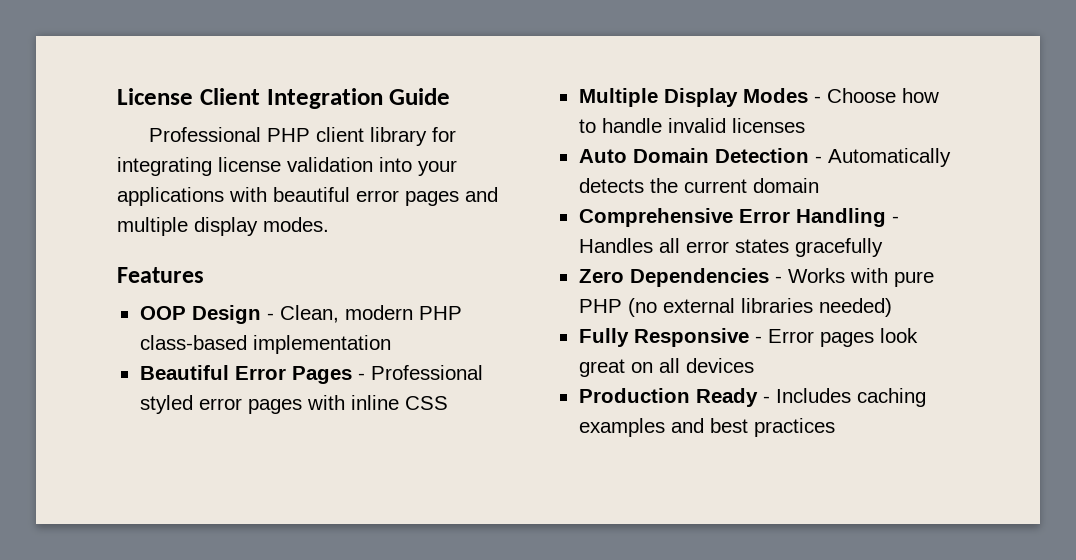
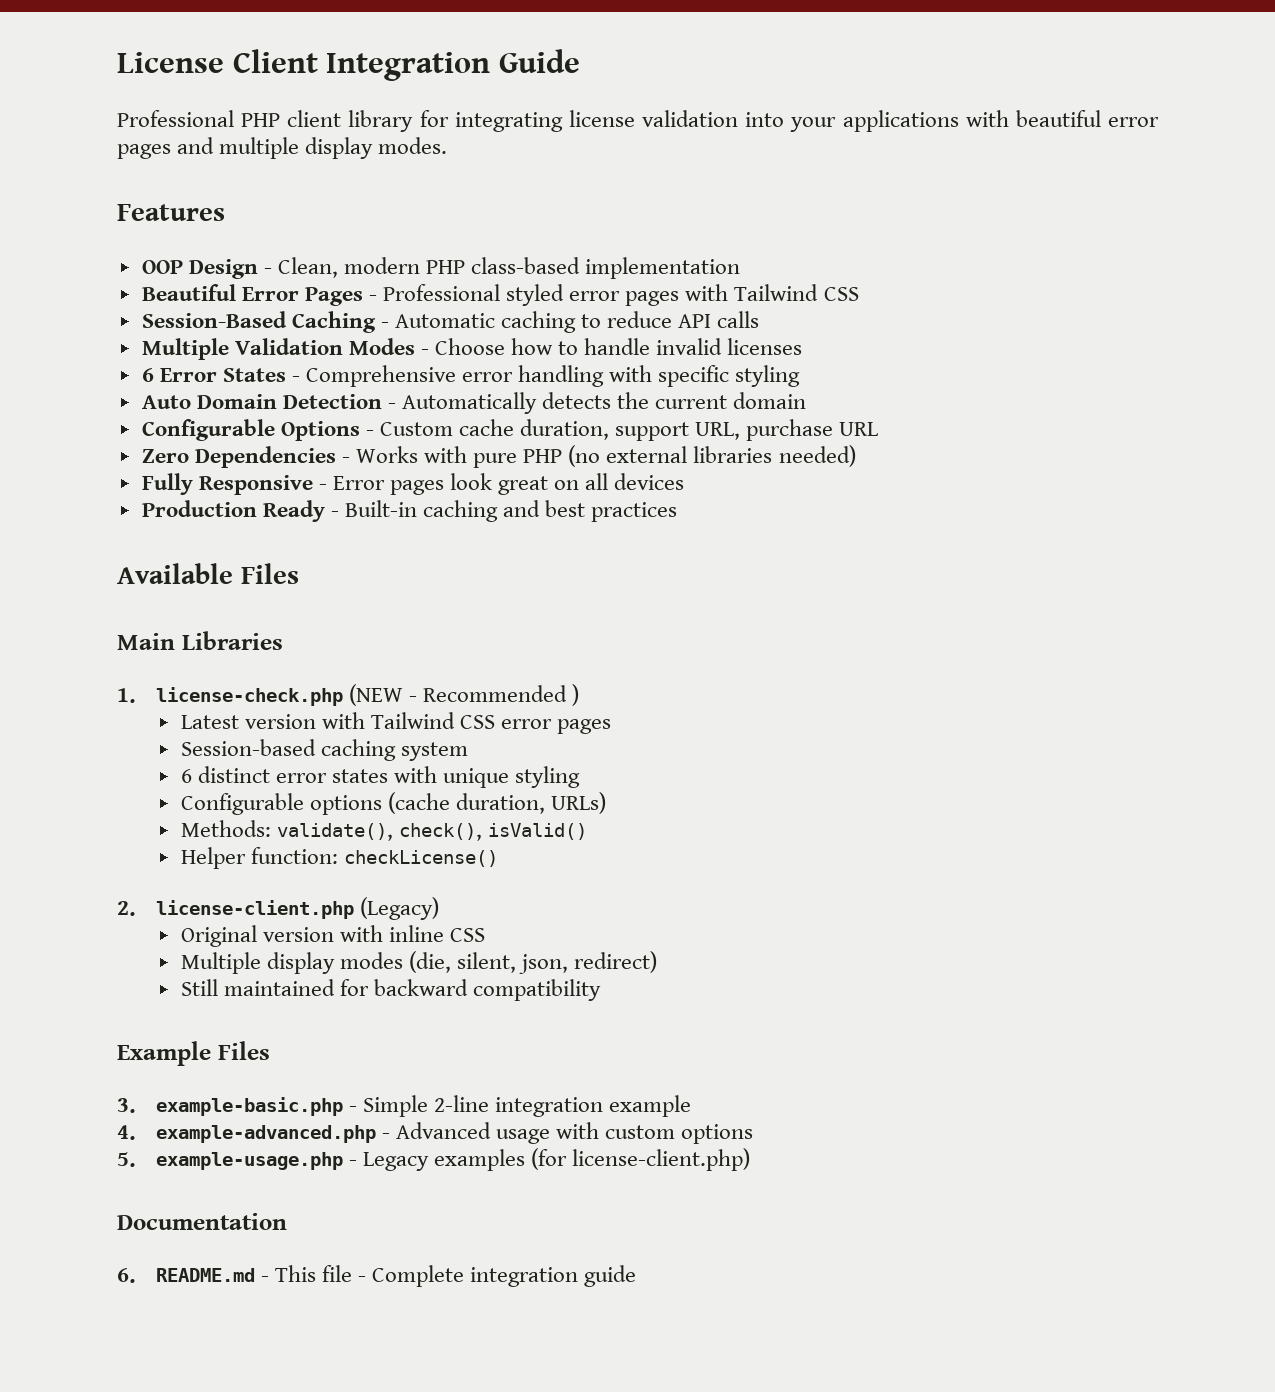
- Beautiful Error Pages - Professional styled error pages with inline CSS
- Multiple Display Modes - Choose how to handle invalid licenses
+ Beautiful Error Pages - Professional styled error pages with Tailwind CSS
+ Session-Based Caching - Automatic caching to reduce API calls
+ Multiple Validation Modes - Choose how to handle invalid licenses
+ 6 Error States - Comprehensive error handling with specific styling
- Comprehensive Error Handling - Handles all error states gracefully
+ Configurable Options - Custom cache duration, support URL, purchase URL
- Production Ready - Includes caching examples and best practices
+ Production Ready - Built-in caching and best practices
+ Available Files
+ Main Libraries
+ 1. license-check.php (NEW - Recommended )
+ Latest version with Tailwind CSS error pages
+ Session-based caching system
+ 6 distinct error states with unique styling
+ Configurable options (cache duration, URLs)
+ Methods: validate(), check(), isValid()
+ Helper function: checkLicense()
+ 2. license-client.php (Legacy)
+ Original version with inline CSS
+ Multiple display modes (die, silent, json, redirect)
+ Still maintained for backward compatibility
+ Example Files
+ 3. example-basic.php - Simple 2-line integration example
+ 4. example-advanced.php - Advanced usage with custom options
+ 5. example-usage.php - Legacy examples (for license-client.php)
+ Documentation
+ 6. README.md - This file - Complete integration guide

